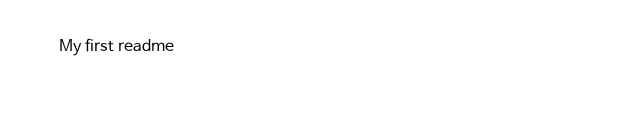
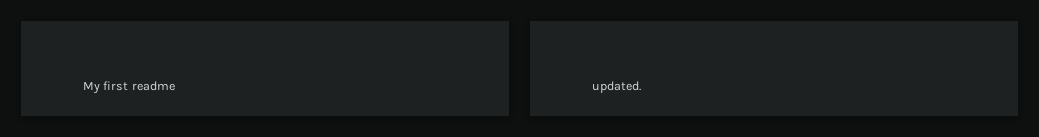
+ updated.

